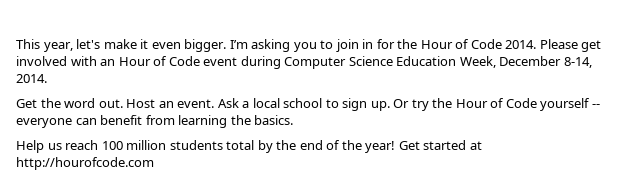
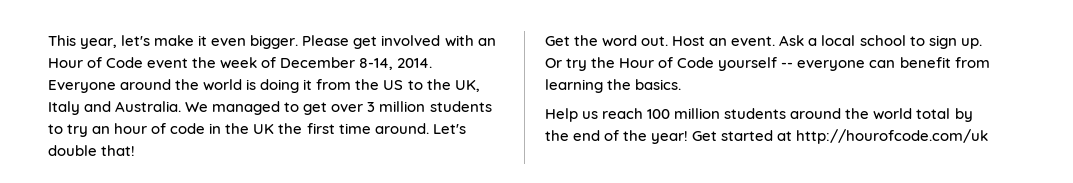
- I’m asking you to join in for the Hour of Code 2014.
- Please get involved with an Hour of Code event during Computer Science Education Week, December 8-14, 2014.
+ Please get involved with an Hour of Code event the week of December 8-14, 2014. Everyone around the world is doing it from the US to the UK, Italy and Australia. We managed to get over 3 million students to try an hour of code in the UK the first time around. Let's double that!
- Help us reach 100 million students total by the end of the year!
+ Help us reach 100 million students around the world total by the end of the year!
- Get started at http://hourofcode.com
+ Get started at http://hourofcode.com/uk

